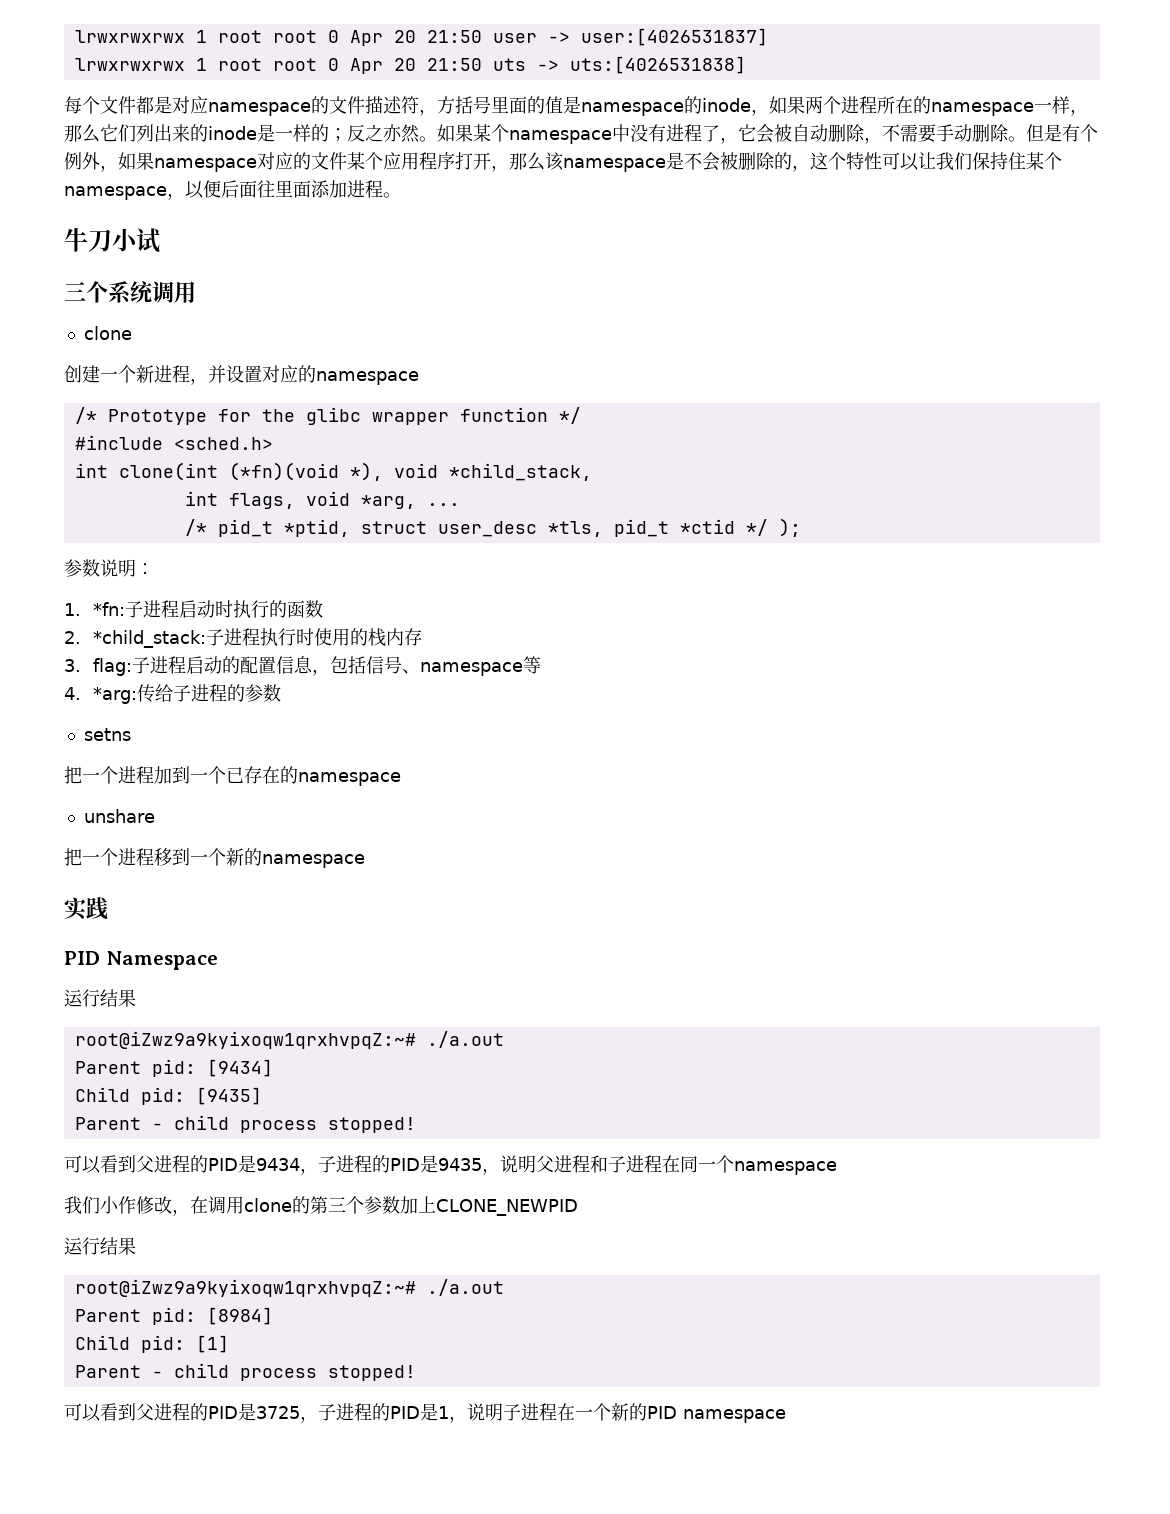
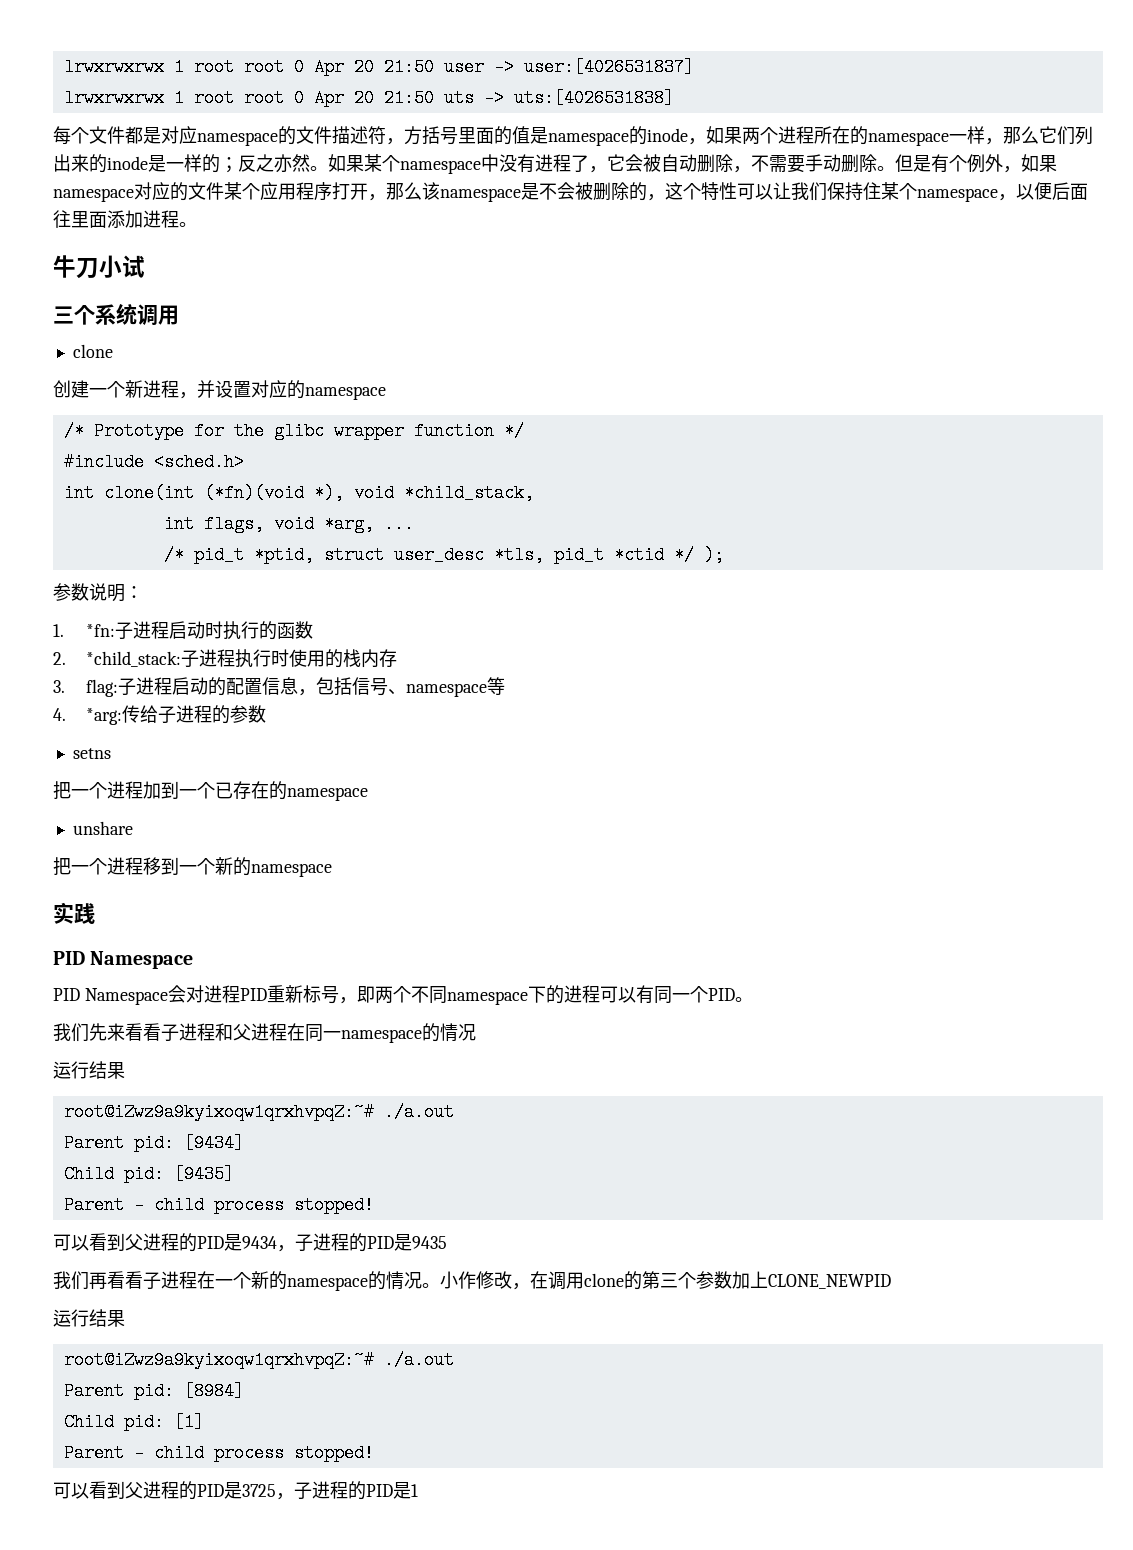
+ PID Namespace会对进程PID重新标号，即两个不同namespace下的进程可以有同一个PID。
+ 我们先来看看子进程和父进程在同一namespace的情况
- 可以看到父进程的PID是9434，子进程的PID是9435，说明父进程和子进程在同一个namespace
- 我们小作修改，在调用clone的第三个参数加上CLONE_NEWPID
+ 可以看到父进程的PID是9434，子进程的PID是9435
+ 我们再看看子进程在一个新的namespace的情况。小作修改，在调用clone的第三个参数加上CLONE_NEWPID
- 可以看到父进程的PID是3725，子进程的PID是1，说明子进程在一个新的PID namespace
+ 可以看到父进程的PID是3725，子进程的PID是1

